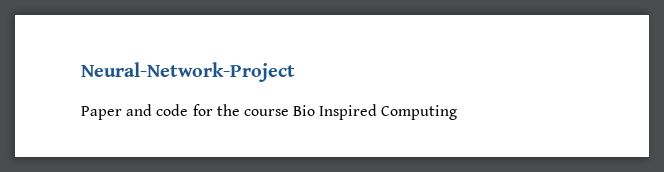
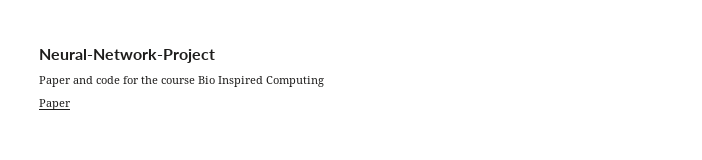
  Paper and code for the course Bio Inspired Computing
+ Paper

